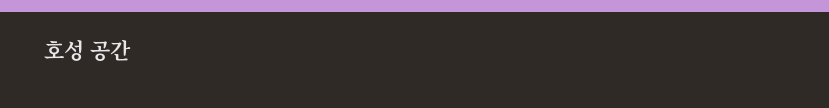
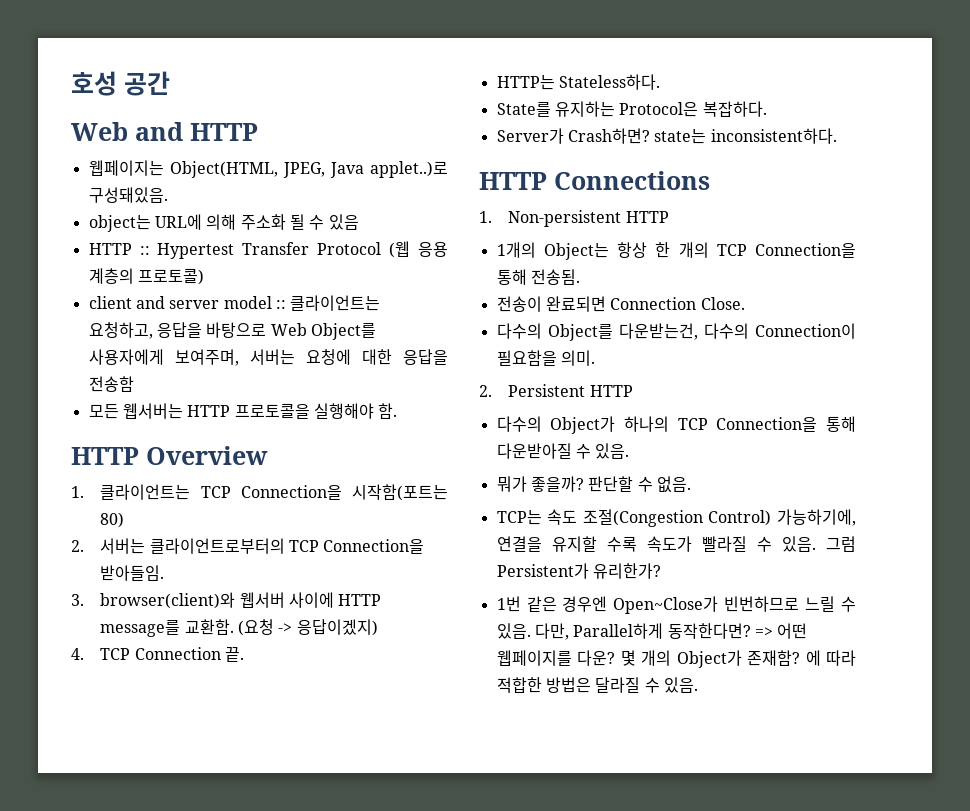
+ Web and HTTP
+ 웹페이지는 Object(HTML, JPEG, Java applet..)로 구성돼있음.
+ object는 URL에 의해 주소화 될 수 있음
+ HTTP :: Hypertest Transfer Protocol (웹 응용 계층의 프로토콜)
+ client and server model :: 클라이언트는 요청하고, 응답을 바탕으로 Web Object를 사용자에게 보여주며, 서버는 요청에 대한 응답을 전송함
+ 모든 웹서버는 HTTP 프로토콜을 실행해야 함.
+ HTTP Overview
+ 1. 클라이언트는 TCP Connection을 시작함(포트는 80)
+ 2. 서버는 클라이언트로부터의 TCP Connection을 받아들임.
+ 3. browser(client)와 웹서버 사이에 HTTP message를 교환함. (요청 -> 응답이겠지)
+ 4. TCP Connection 끝.
+ HTTP는 Stateless하다.
+ State를 유지하는 Protocol은 복잡하다.
+ Server가 Crash하면? state는 inconsistent하다.
+ HTTP Connections
+ 1. Non-persistent HTTP
+ 1개의 Object는 항상 한 개의 TCP Connection을 통해 전송됨.
+ 전송이 완료되면 Connection Close.
+ 다수의 Object를 다운받는건, 다수의 Connection이 필요함을 의미.
+ 2. Persistent HTTP
+ 다수의 Object가 하나의 TCP Connection을 통해 다운받아질 수 있음.
+ 뭐가 좋을까? 판단할 수 없음.
+ TCP는 속도 조절(Congestion Control) 가능하기에, 연결을 유지할 수록 속도가 빨라질 수 있음. 그럼 Persistent가 유리한가?
+ 1번 같은 경우엔 Open~Close가 빈번하므로 느릴 수 있음. 다만, Parallel하게 동작한다면? => 어떤 웹페이지를 다운? 몇 개의 Object가 존재함? 에 따라 적합한 방법은 달라질 수 있음.

